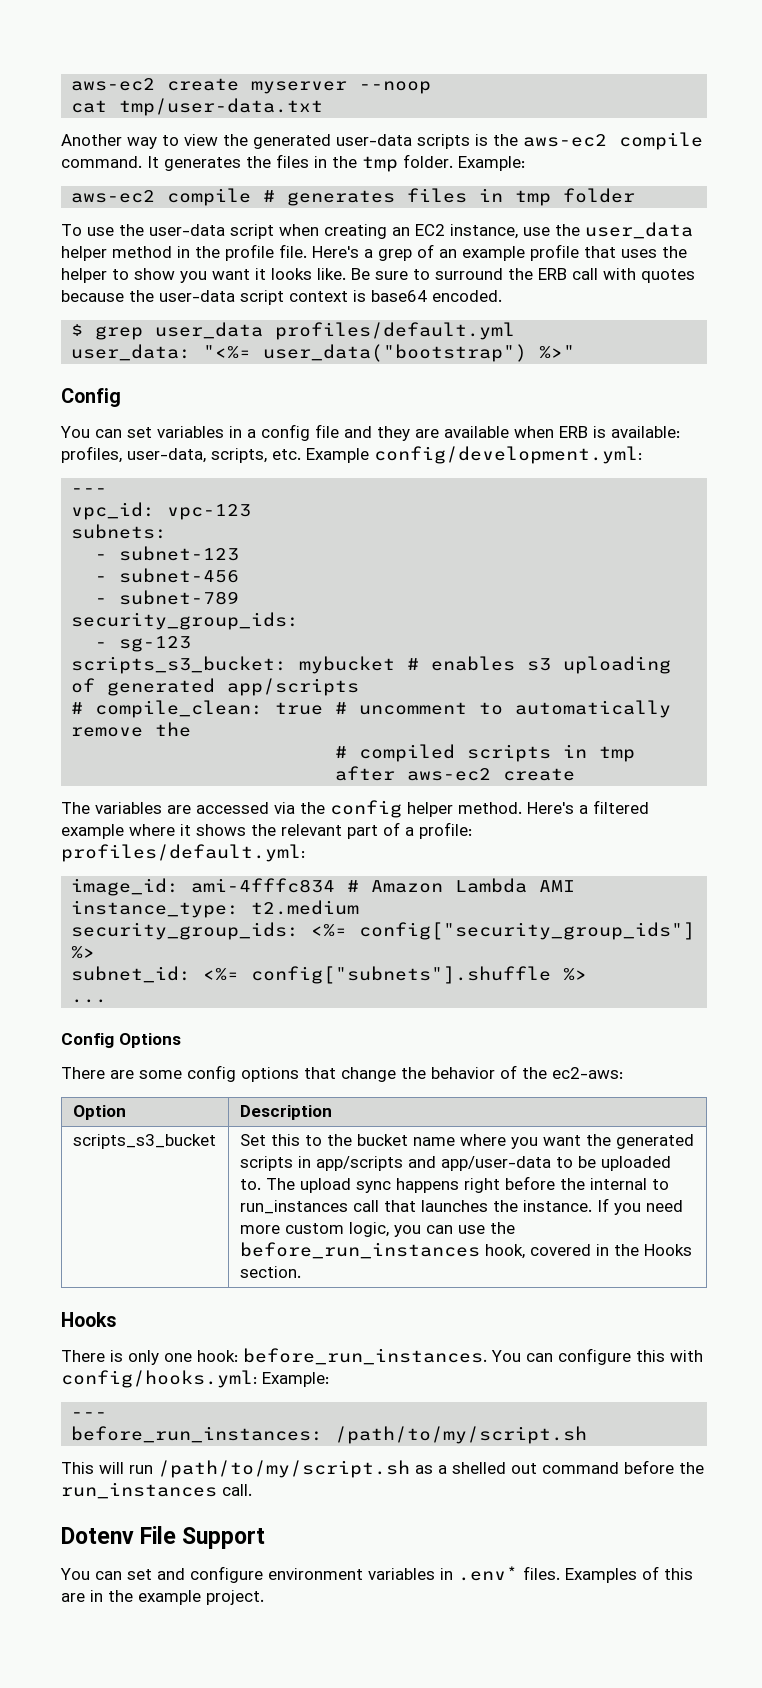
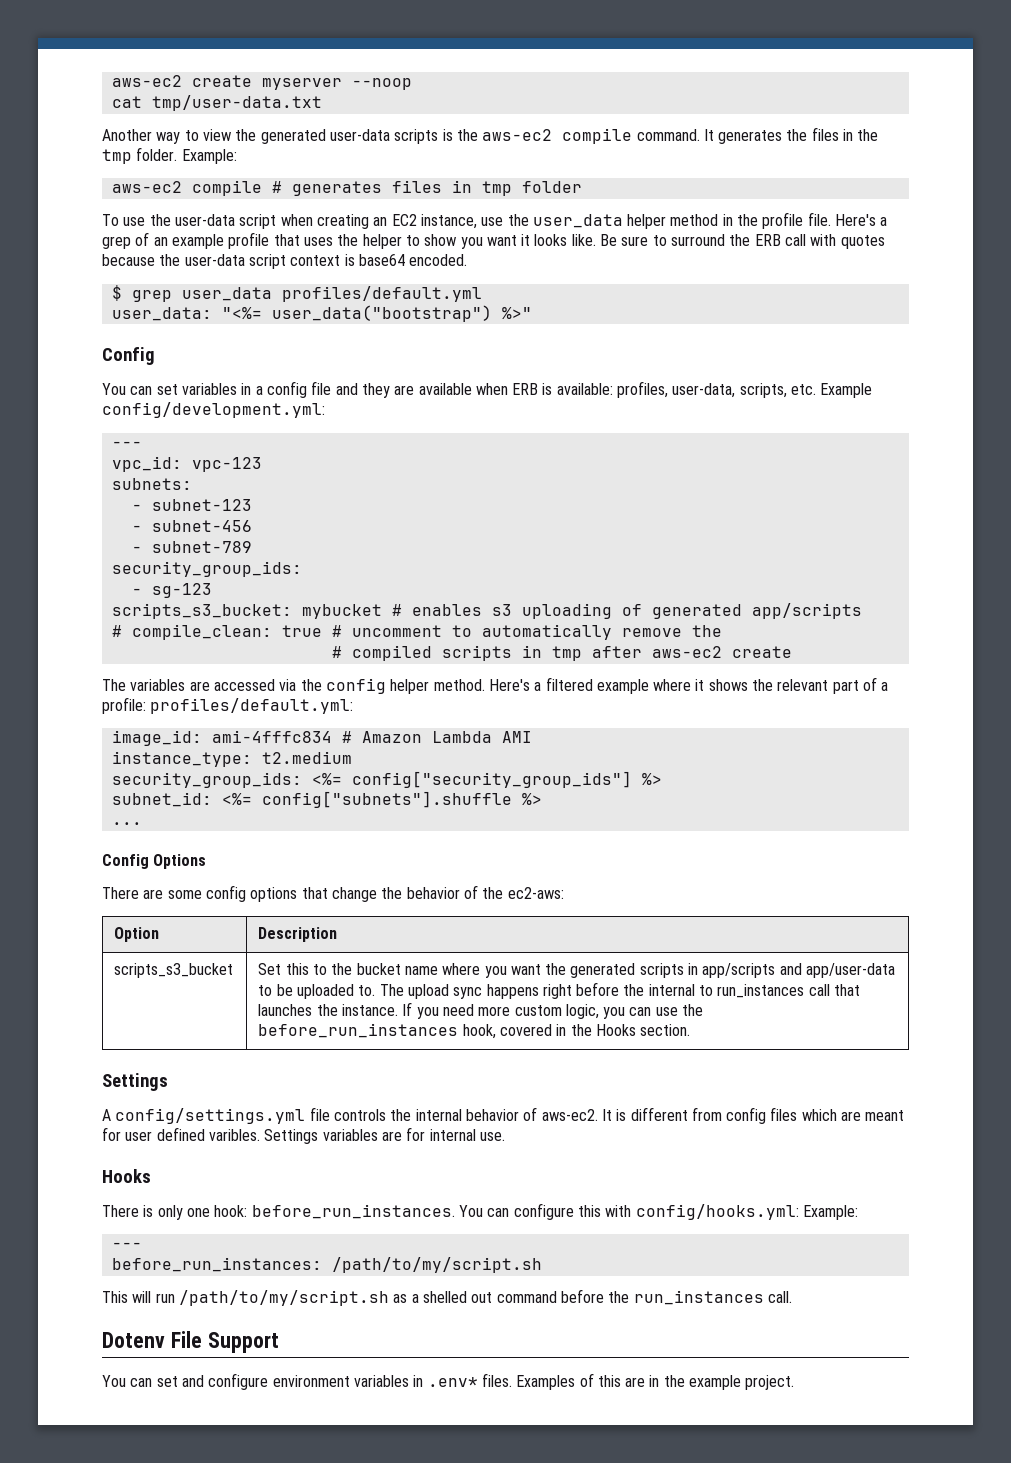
  If you need more custom logic, you can use the before_run_instances hook, covered in the Hooks section.
+ Settings
+ A config/settings.yml file controls the internal behavior of aws-ec2. It is different from config files which are meant for user defined varibles. Settings variables are for internal use.

